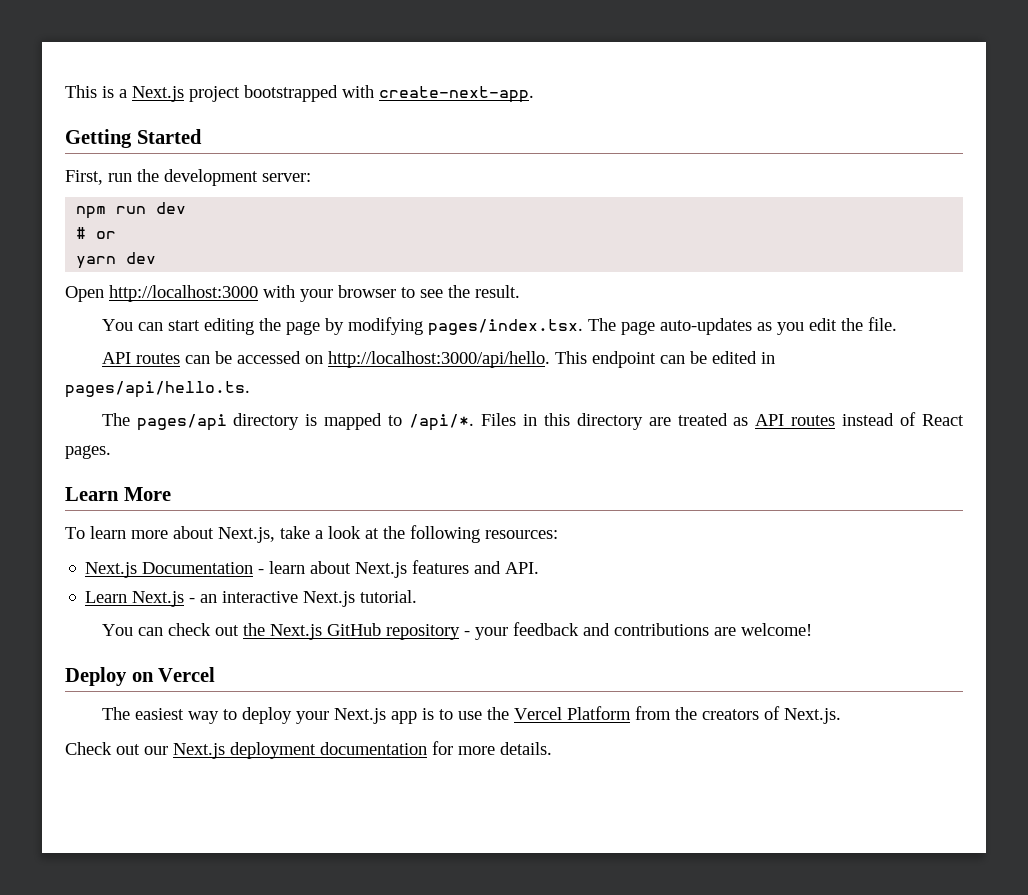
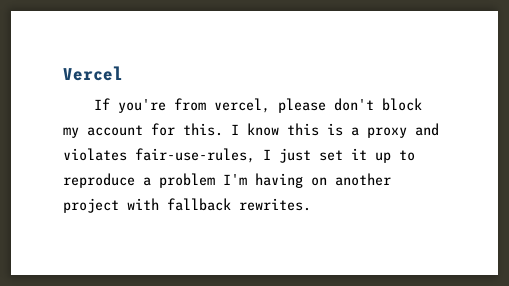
- This is a Next.js project bootstrapped with create-next-app.
- Getting Started
- First, run the development server:
- npm run dev
- # or
- yarn dev
- Open http://localhost:3000 with your browser to see the result.
- You can start editing the page by modifying pages/index.tsx. The page auto-updates as you edit the file.
- API routes can be accessed on http://localhost:3000/api/hello. This endpoint can be edited in pages/api/hello.ts.
- The pages/api directory is mapped to /api/*. Files in this directory are treated as API routes instead of React pages.
- Learn More
- To learn more about Next.js, take a look at the following resources:
- Next.js Documentation - learn about Next.js features and API.
- Learn Next.js - an interactive Next.js tutorial.
- You can check out the Next.js GitHub repository - your feedback and contributions are welcome!
- Deploy on Vercel
- The easiest way to deploy your Next.js app is to use the Vercel Platform from the creators of Next.js.
- Check out our Next.js deployment documentation for more details.
+ Vercel
+ If you're from vercel, please don't block my account for this. I know this is a proxy and violates fair-use-rules, I just set it up to reproduce a problem I'm having on another project with fallback rewrites.

